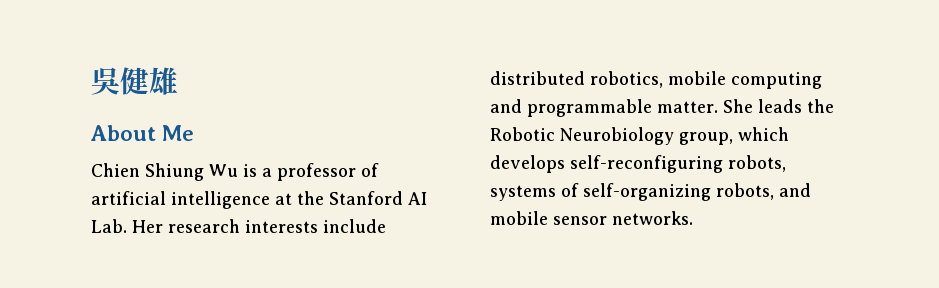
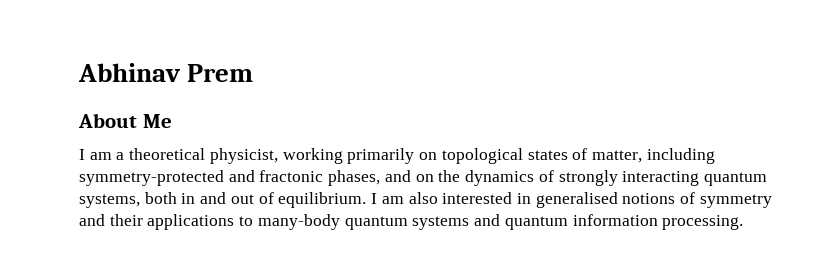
- 吳健雄
+ Abhinav Prem
- Chien Shiung Wu is a professor of artificial intelligence at the Stanford AI Lab. Her research interests include distributed robotics, mobile computing and programmable matter. She leads the Robotic Neurobiology group, which develops self-reconfiguring robots, systems of self-organizing robots, and mobile sensor networks.
+ I am a theoretical physicist, working primarily on topological states of matter, including symmetry-protected and fractonic phases, and on the dynamics of strongly interacting quantum systems, both in and out of equilibrium. I am also interested in generalised notions of symmetry and their applications to many-body quantum systems and quantum information processing.

